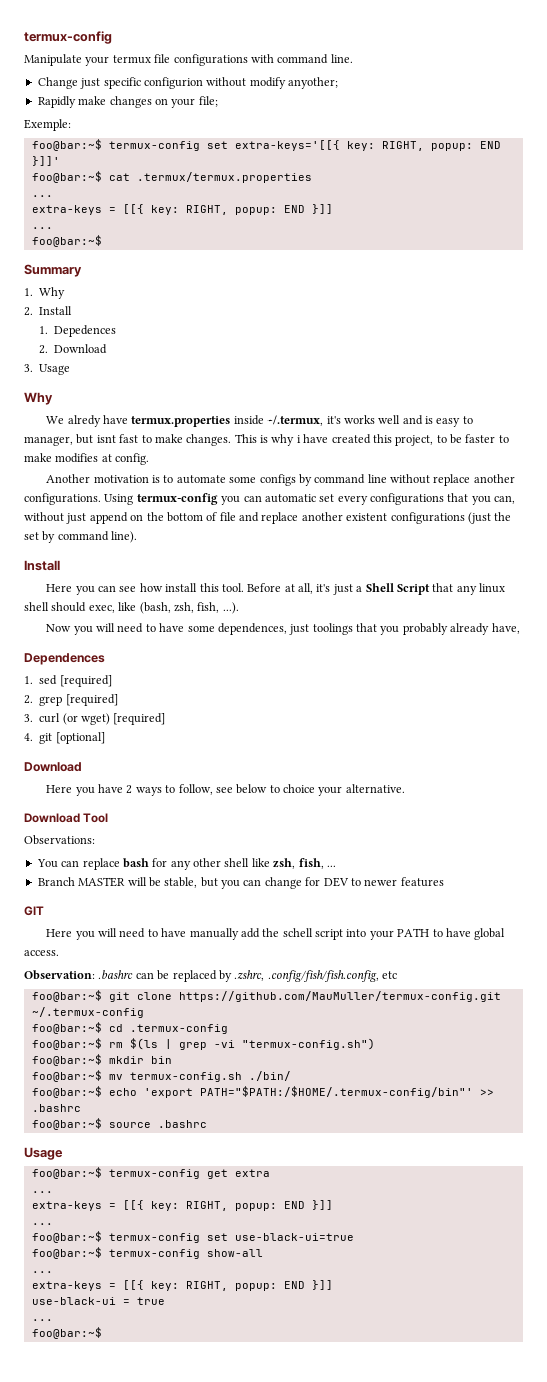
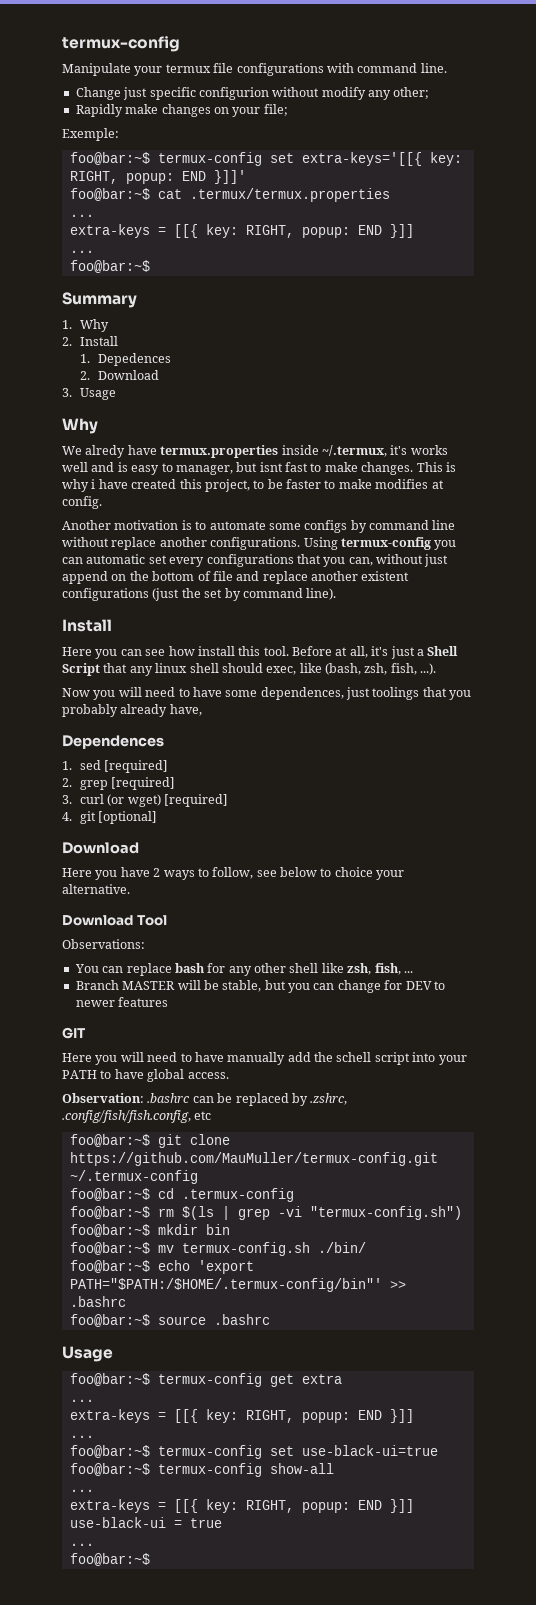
- Change just specific configurion without modify anyother;
+ Change just specific configurion without modify any other;

